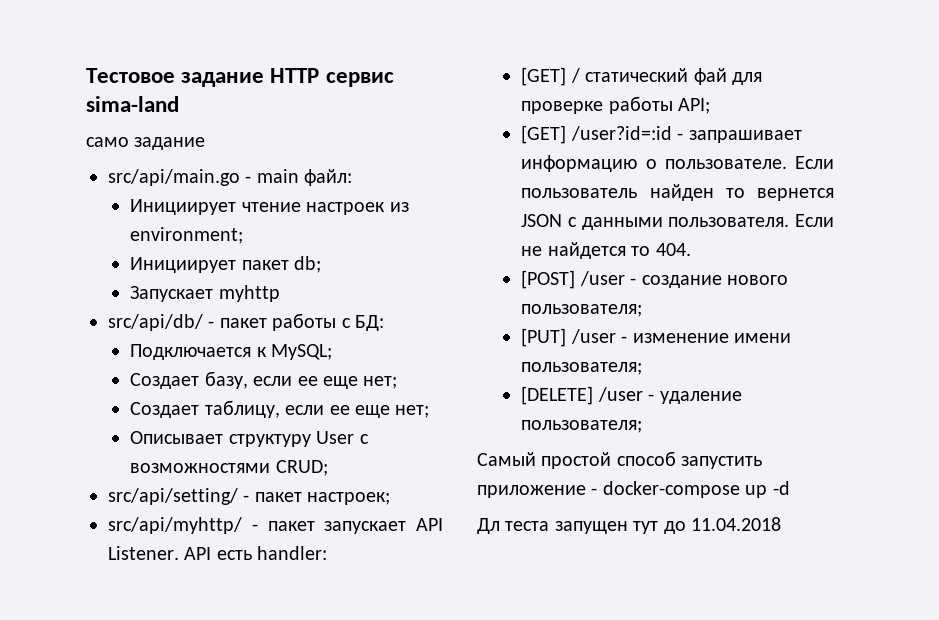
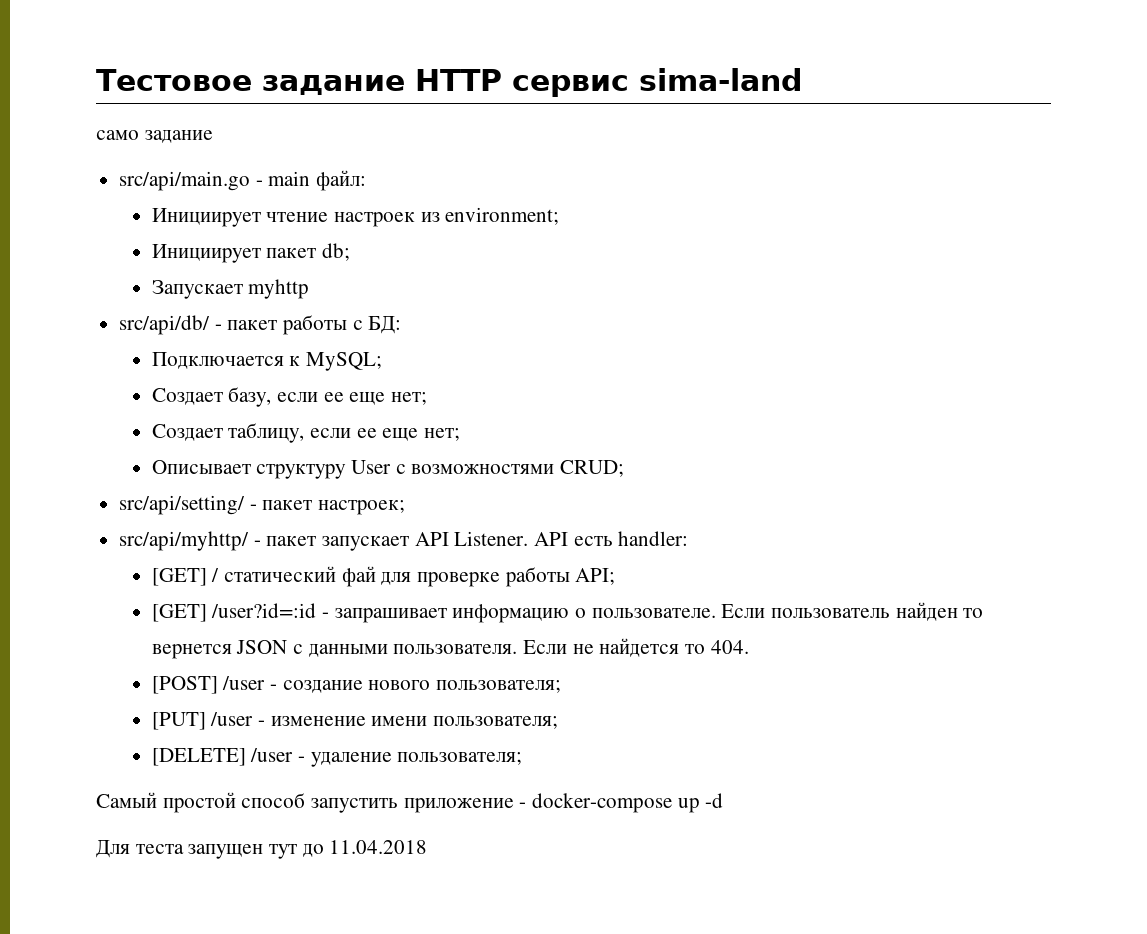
- Дл теста запущен тут до 11.04.2018
+ Для теста запущен тут до 11.04.2018

